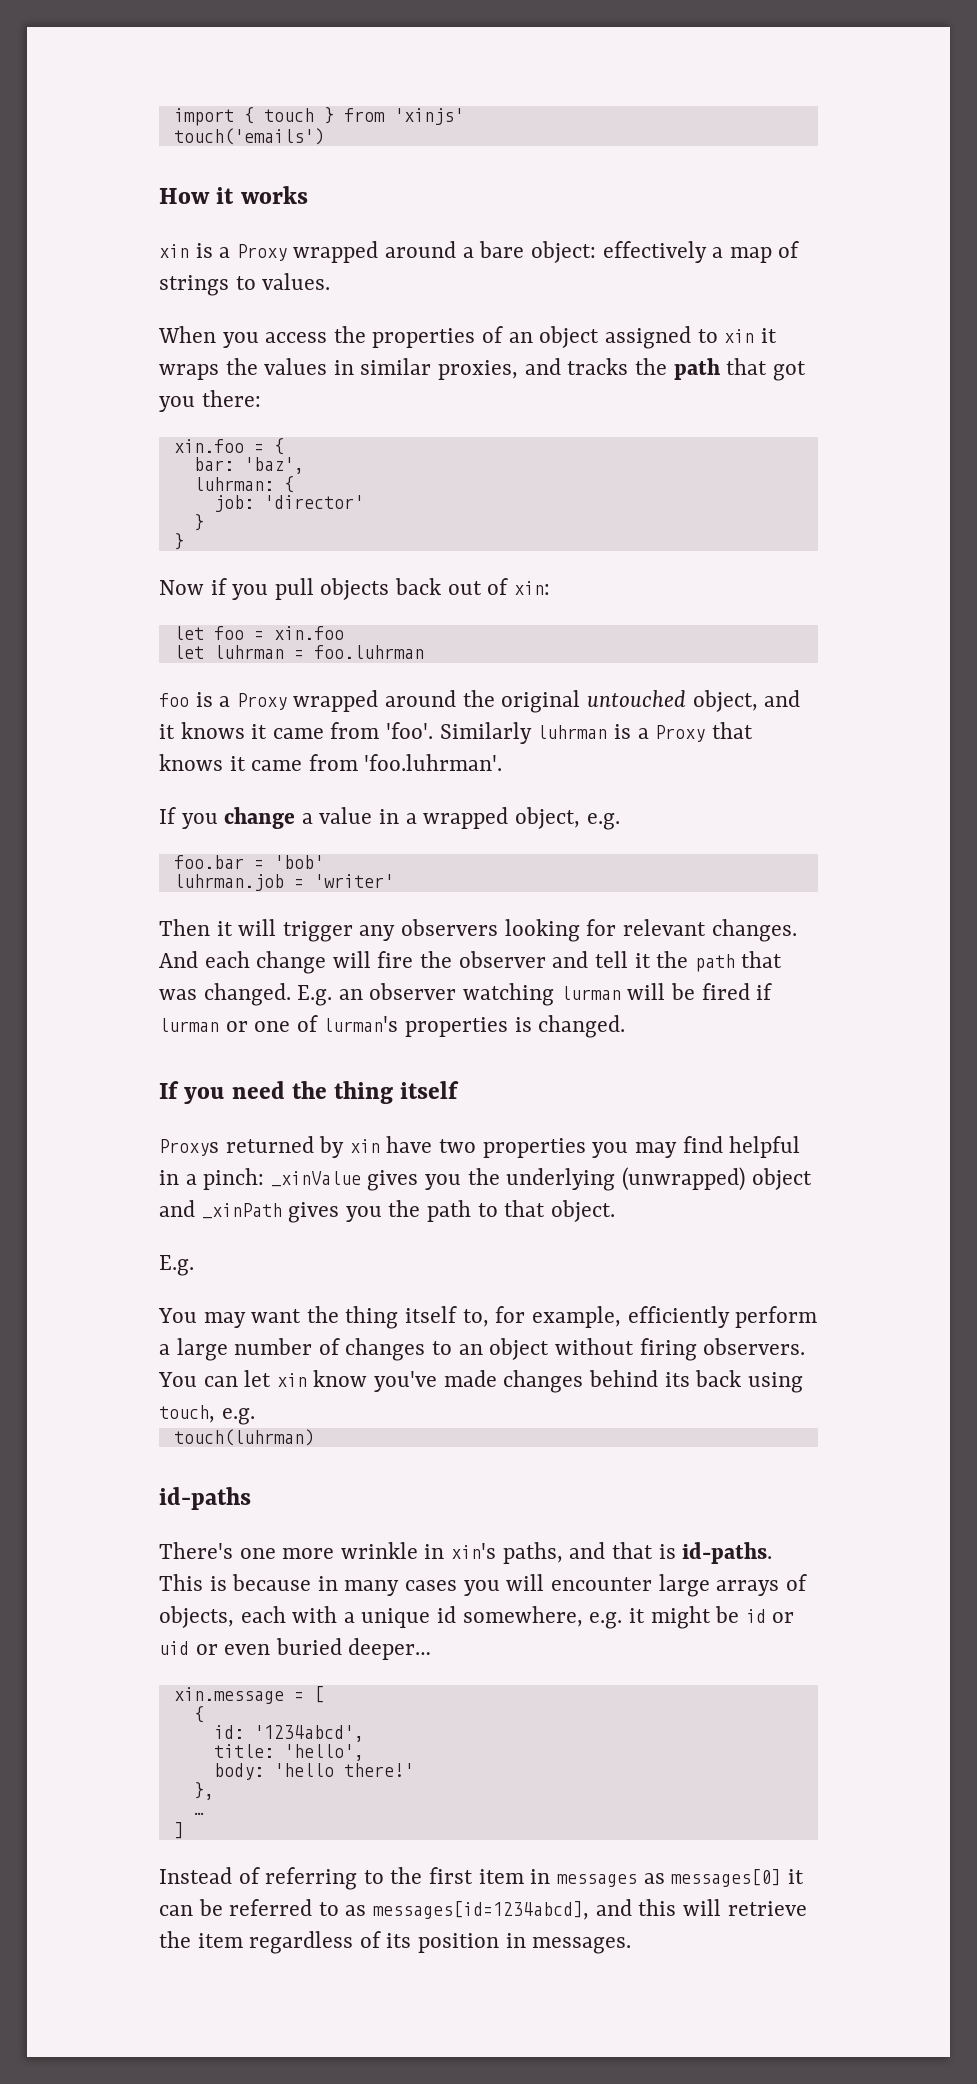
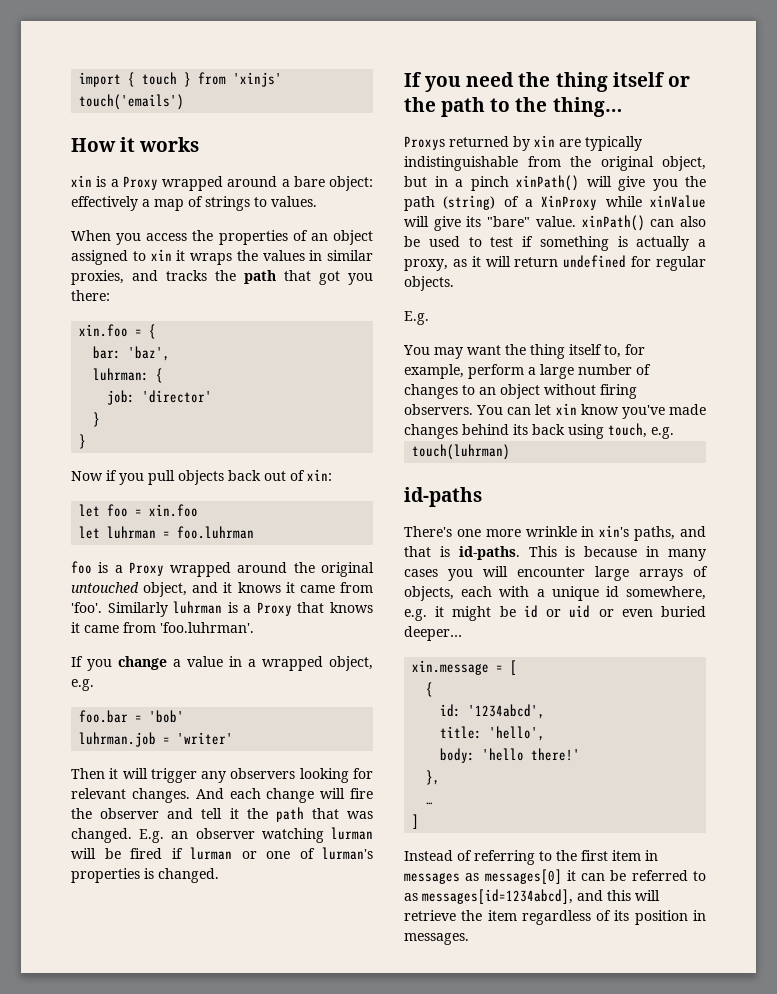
- If you need the thing itself
- Proxys returned by xin have two properties you may find helpful in a pinch: _xinValue gives you the underlying (unwrapped) object and _xinPath gives you the path to that object.
+ If you need the thing itself or the path to the thing…
+ Proxys returned by xin are typically indistinguishable from the original object, but in a pinch xinPath() will give you the path (string) of a XinProxy while xinValue will give its "bare" value. xinPath() can also be used to test if something is actually a proxy, as it will return undefined for regular objects.
- You may want the thing itself to, for example, efficiently perform a large number of changes to an object without firing observers.
+ You may want the thing itself to, for example, perform a large number of changes to an object without firing observers.

